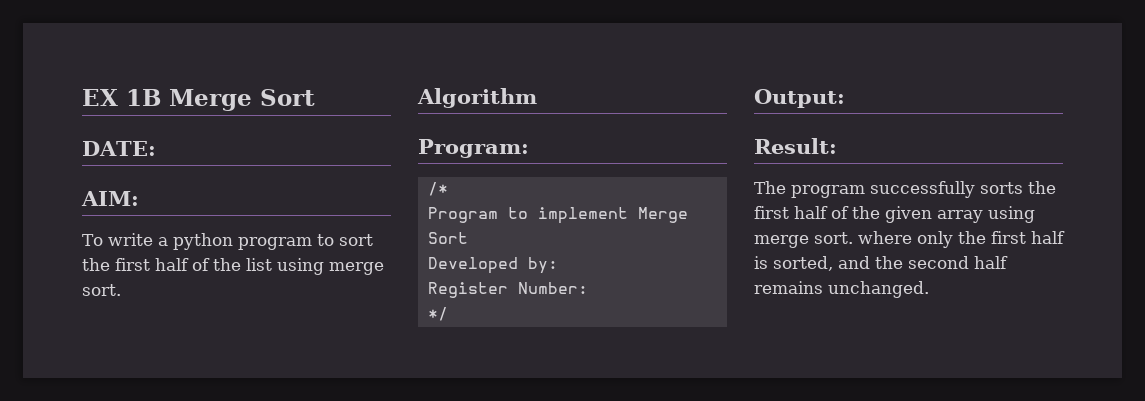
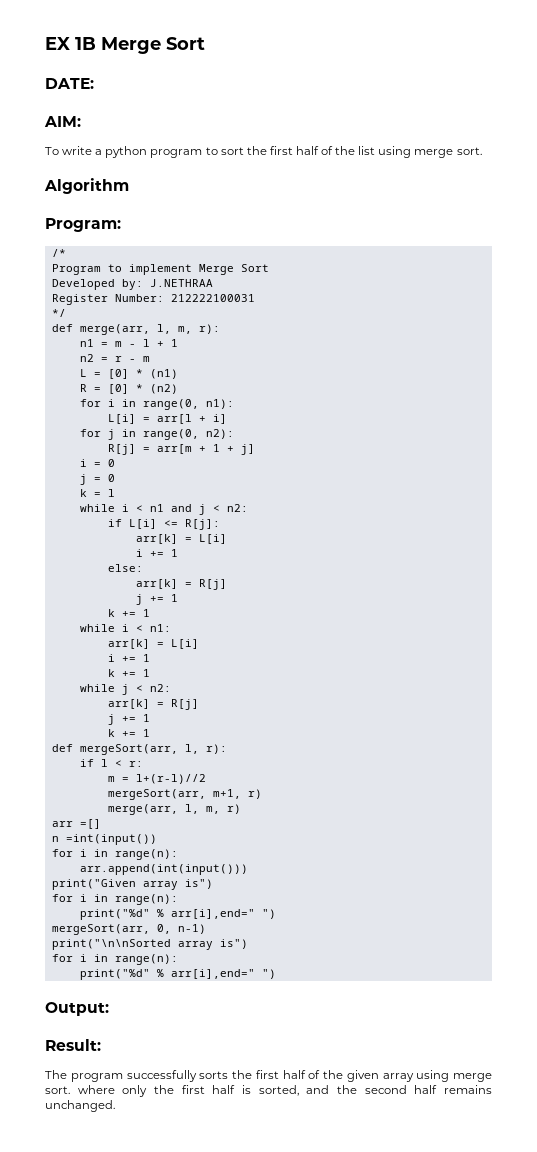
- Developed by:
+ Developed by: J.NETHRAA
- Register Number:
+ Register Number: 212222100031
+ def merge(arr, l, m, r):
+ n1 = m - l + 1
+ n2 = r - m
+ L = [0] * (n1)
+ R = [0] * (n2)
+ for i in range(0, n1):
+ L[i] = arr[l + i]
+ for j in range(0, n2):
+ R[j] = arr[m + 1 + j]
+ i = 0
+ j = 0
+ k = l
+ while i < n1 and j < n2:
+ if L[i] <= R[j]:
+ arr[k] = L[i]
+ i += 1
+ else:
+ arr[k] = R[j]
+ j += 1
+ k += 1
+ while i < n1:
+ arr[k] = L[i]
+ i += 1
+ k += 1
+ while j < n2:
+ arr[k] = R[j]
+ j += 1
+ k += 1
+ def mergeSort(arr, l, r):
+ if l < r:
+ m = l+(r-l)//2
+ mergeSort(arr, m+1, r)
+ merge(arr, l, m, r)
+ arr =[]
+ n =int(input())
+ for i in range(n):
+ arr.append(int(input()))
+ print("Given array is")
+ for i in range(n):
+ print("%d" % arr[i],end=" ")
+ mergeSort(arr, 0, n-1)
+ print("\n\nSorted array is")
+ for i in range(n):
+ print("%d" % arr[i],end=" ")

